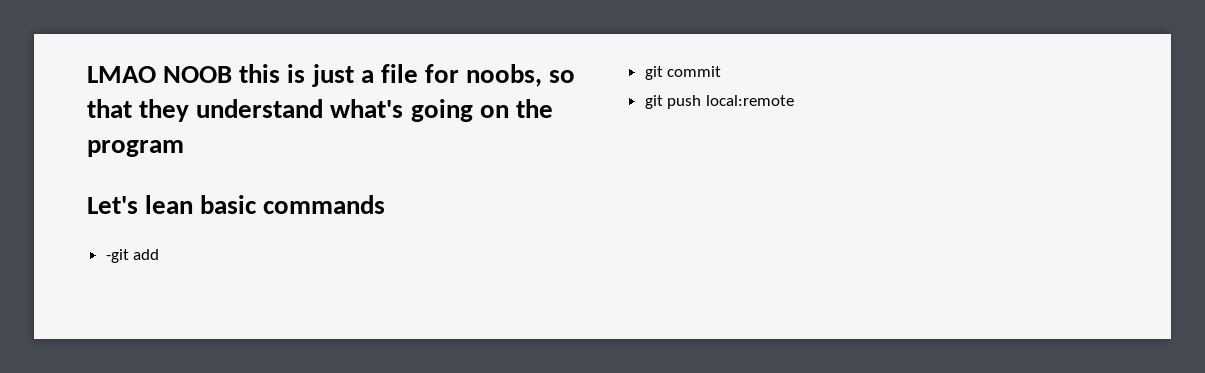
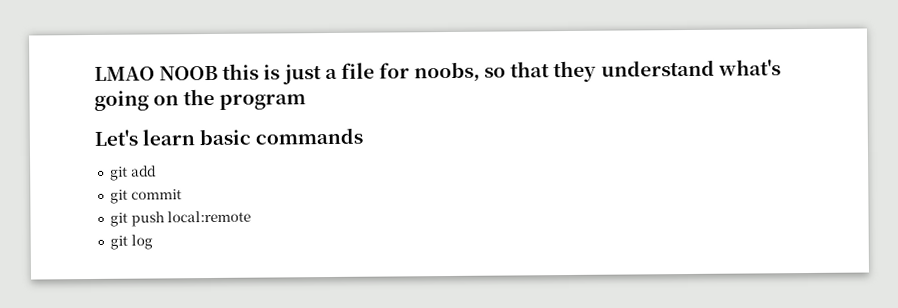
- Let's lean basic commands
+ Let's learn basic commands
- -git add
+ git add
+ git log

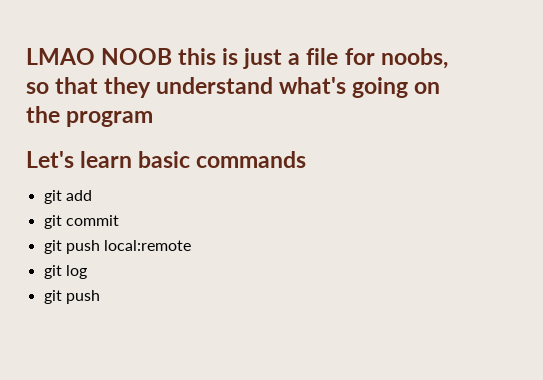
  git log
+ git push

